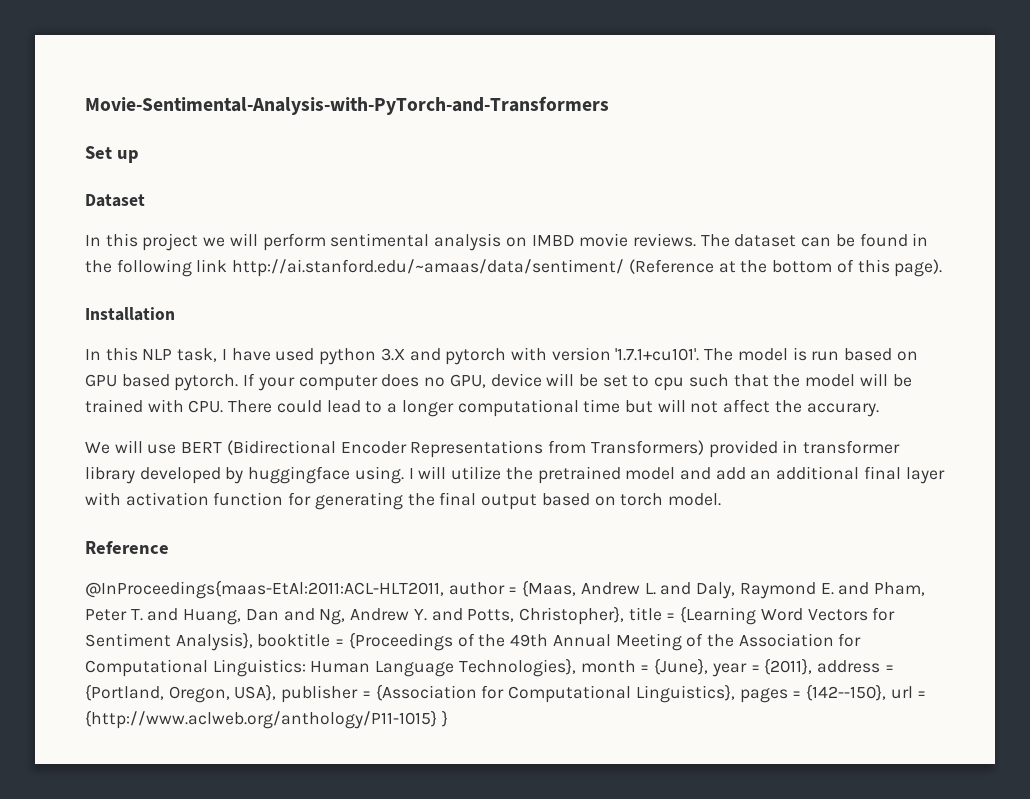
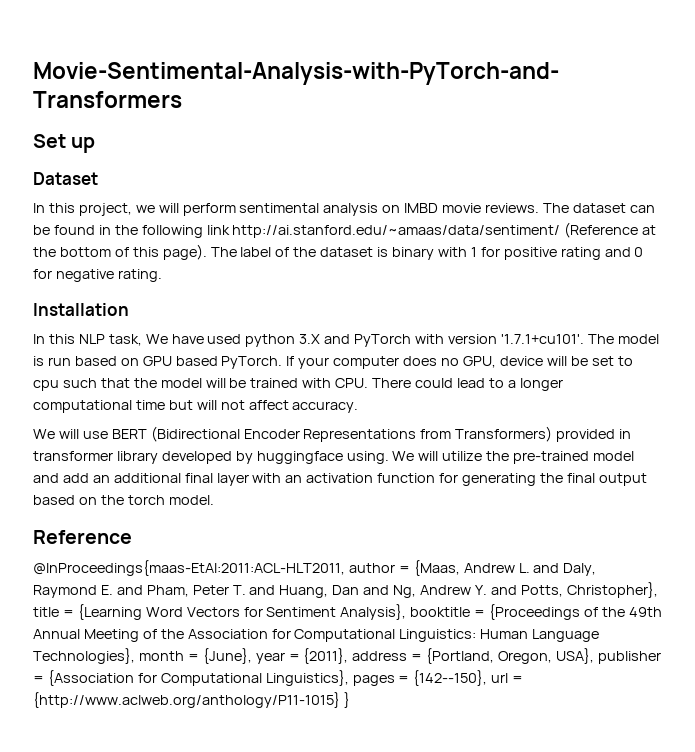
- In this project we will perform sentimental analysis on IMBD movie reviews.
+ In this project, we will perform sentimental analysis on IMBD movie reviews.
+ The label of the dataset is binary with 1 for positive rating and 0 for negative rating.
- In this NLP task, I have used python 3.X and pytorch with version '1.7.1+cu101'. The model is run based on GPU based pytorch.
+ In this NLP task, We have used python 3.X and PyTorch with version '1.7.1+cu101'. The model is run based on GPU based PyTorch.
- If your computer does no GPU, device will be set to cpu such that the model will be trained with CPU. There could lead to a longer computational time but will not affect the accurary.
+ If your computer does no GPU, device will be set to cpu such that the model will be trained with CPU. There could lead to a longer computational time but will not affect accuracy.
- I will utilize the pretrained model and add an additional final layer with activation function for generating the final output based on torch model.
+ We will utilize the pre-trained model and add an additional final layer with an activation function for generating the final output based on the torch model.

